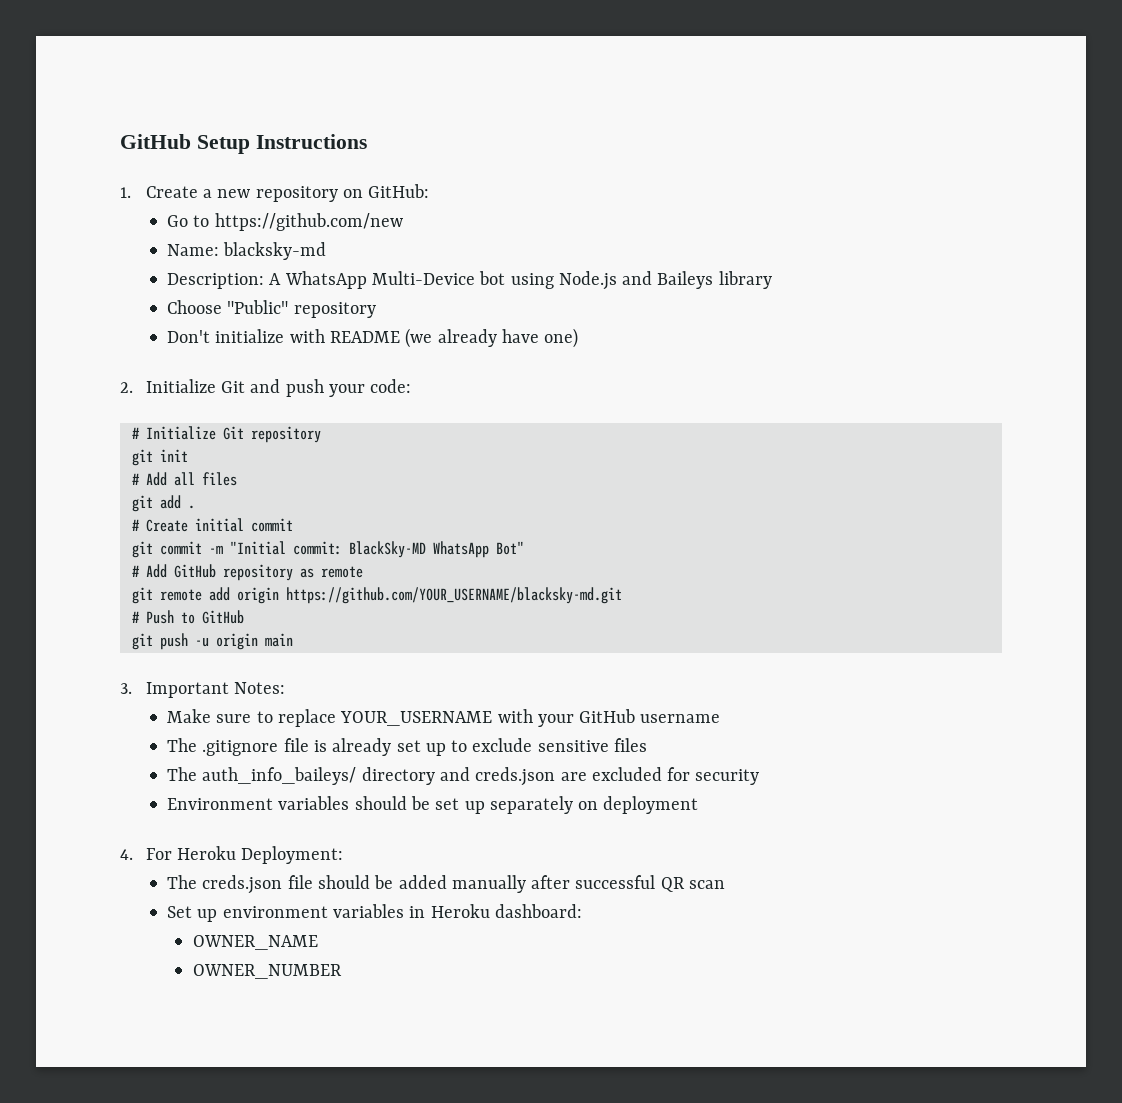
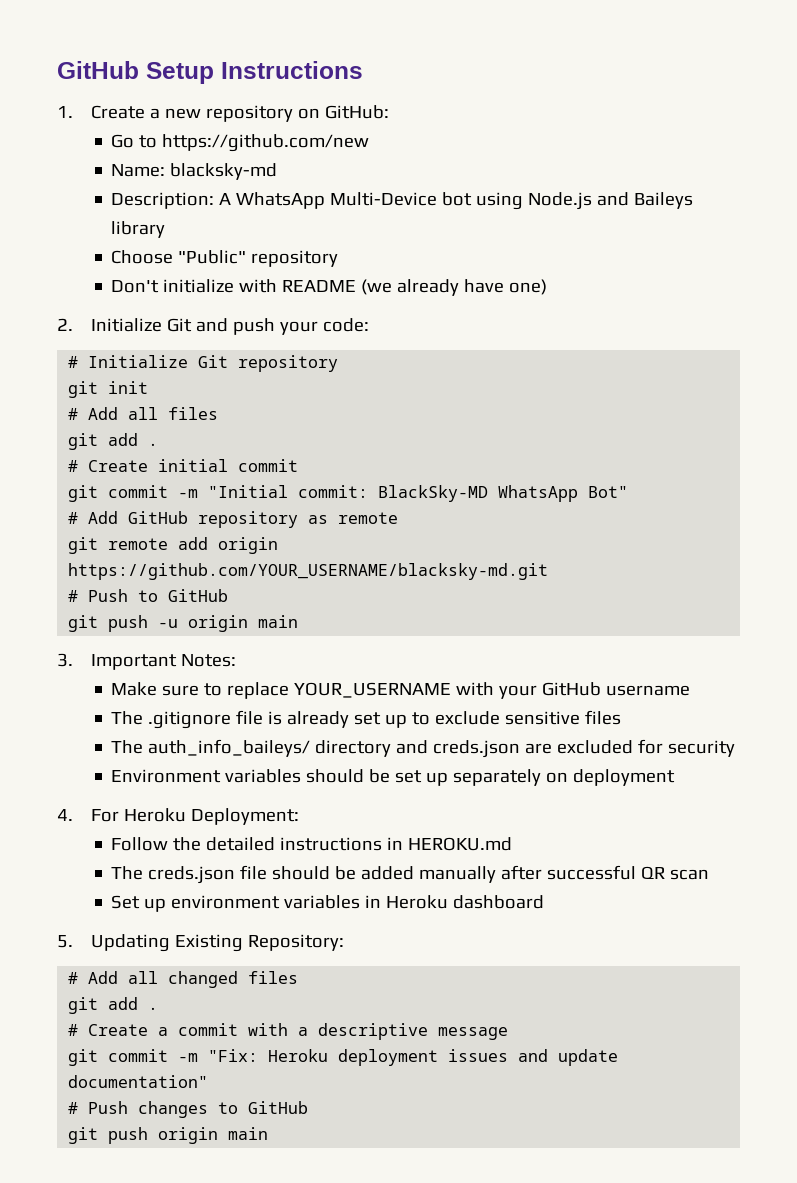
+ Follow the detailed instructions in HEROKU.md
- Set up environment variables in Heroku dashboard:
- OWNER_NAME
- OWNER_NUMBER
+ Set up environment variables in Heroku dashboard
+ 5. Updating Existing Repository:
+ # Add all changed files
+ git add .
+ # Create a commit with a descriptive message
+ git commit -m "Fix: Heroku deployment issues and update documentation"
+ # Push changes to GitHub
+ git push origin main

